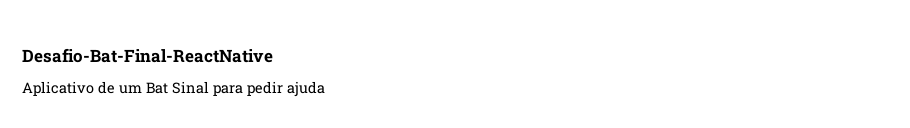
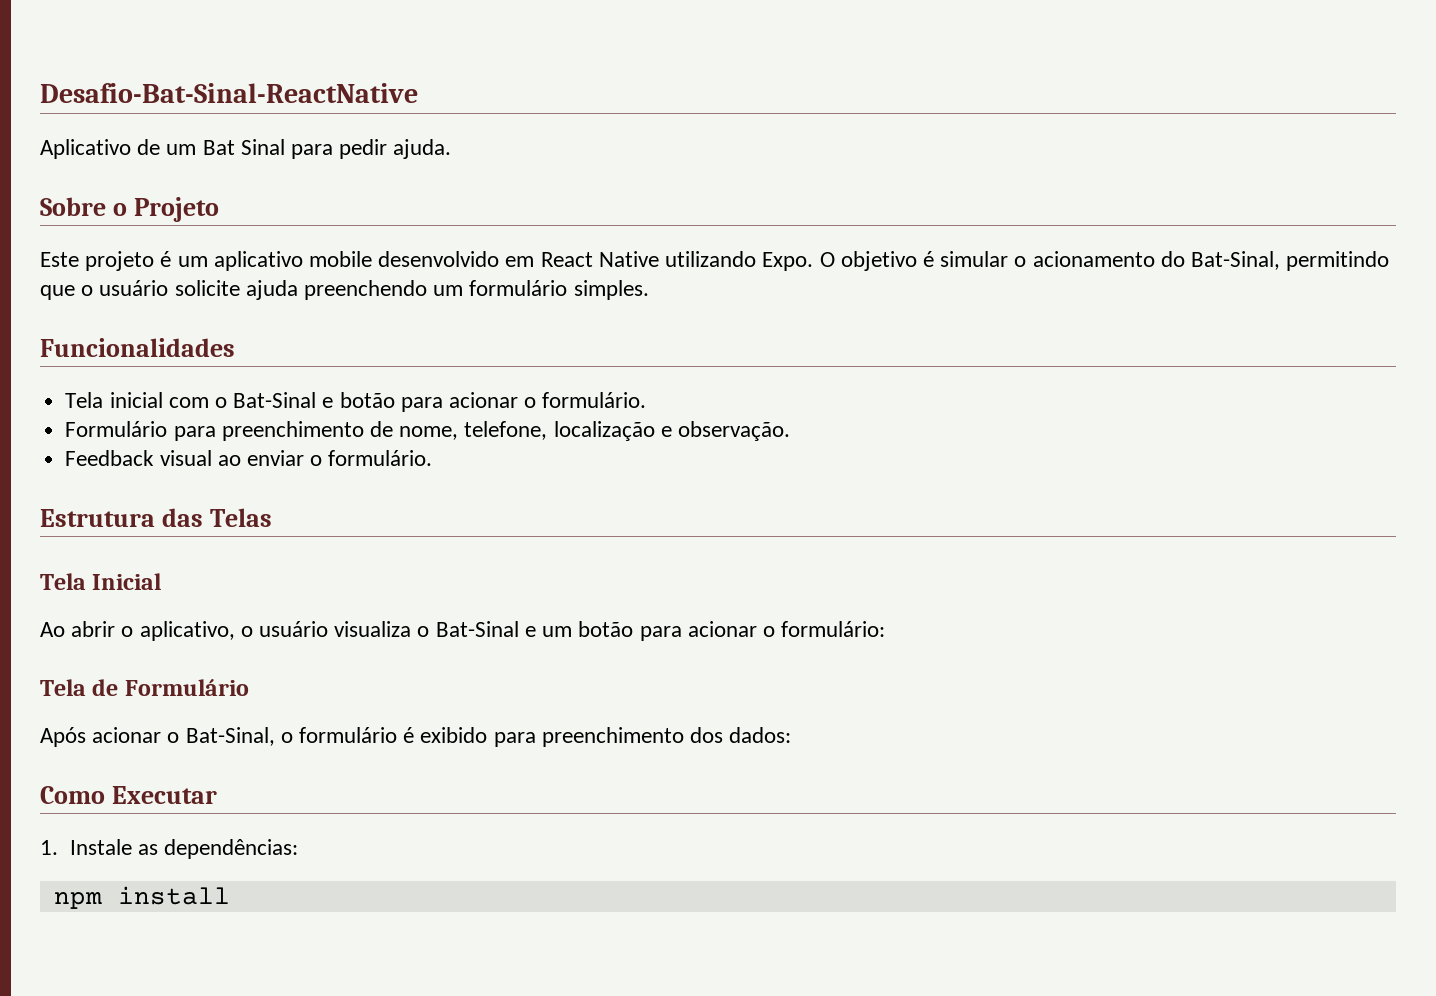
- Desafio-Bat-Final-ReactNative
+ Desafio-Bat-Sinal-ReactNative
- Aplicativo de um Bat Sinal para pedir ajuda
+ Aplicativo de um Bat Sinal para pedir ajuda.
+ Sobre o Projeto
+ Este projeto é um aplicativo mobile desenvolvido em React Native utilizando Expo. O objetivo é simular o acionamento do Bat-Sinal, permitindo que o usuário solicite ajuda preenchendo um formulário simples.
+ Funcionalidades
+ Tela inicial com o Bat-Sinal e botão para acionar o formulário.
+ Formulário para preenchimento de nome, telefone, localização e observação.
+ Feedback visual ao enviar o formulário.
+ Estrutura das Telas
+ Tela Inicial
+ Ao abrir o aplicativo, o usuário visualiza o Bat-Sinal e um botão para acionar o formulário:
+ Tela de Formulário
+ Após acionar o Bat-Sinal, o formulário é exibido para preenchimento dos dados:
+ Como Executar
+ 1. Instale as dependências:
+ npm install

